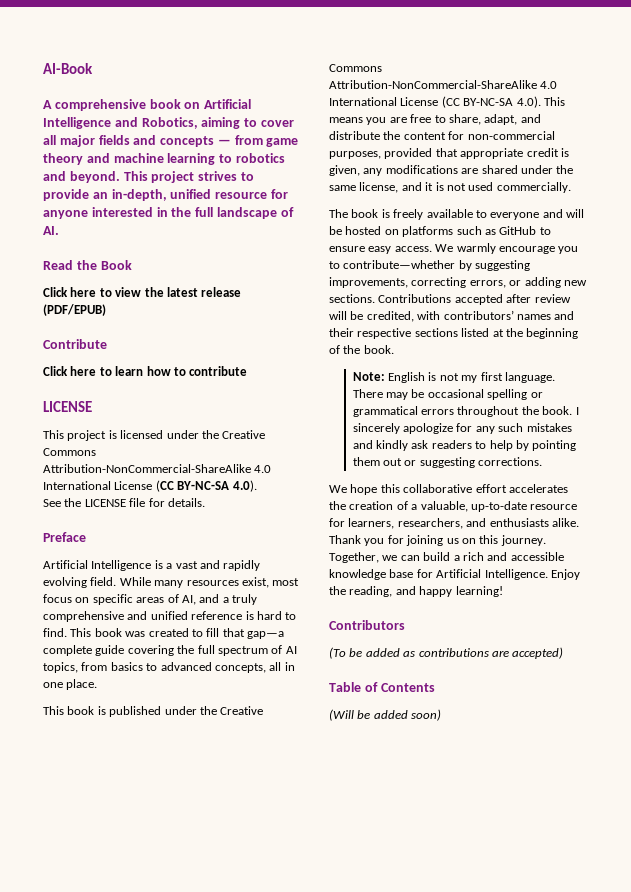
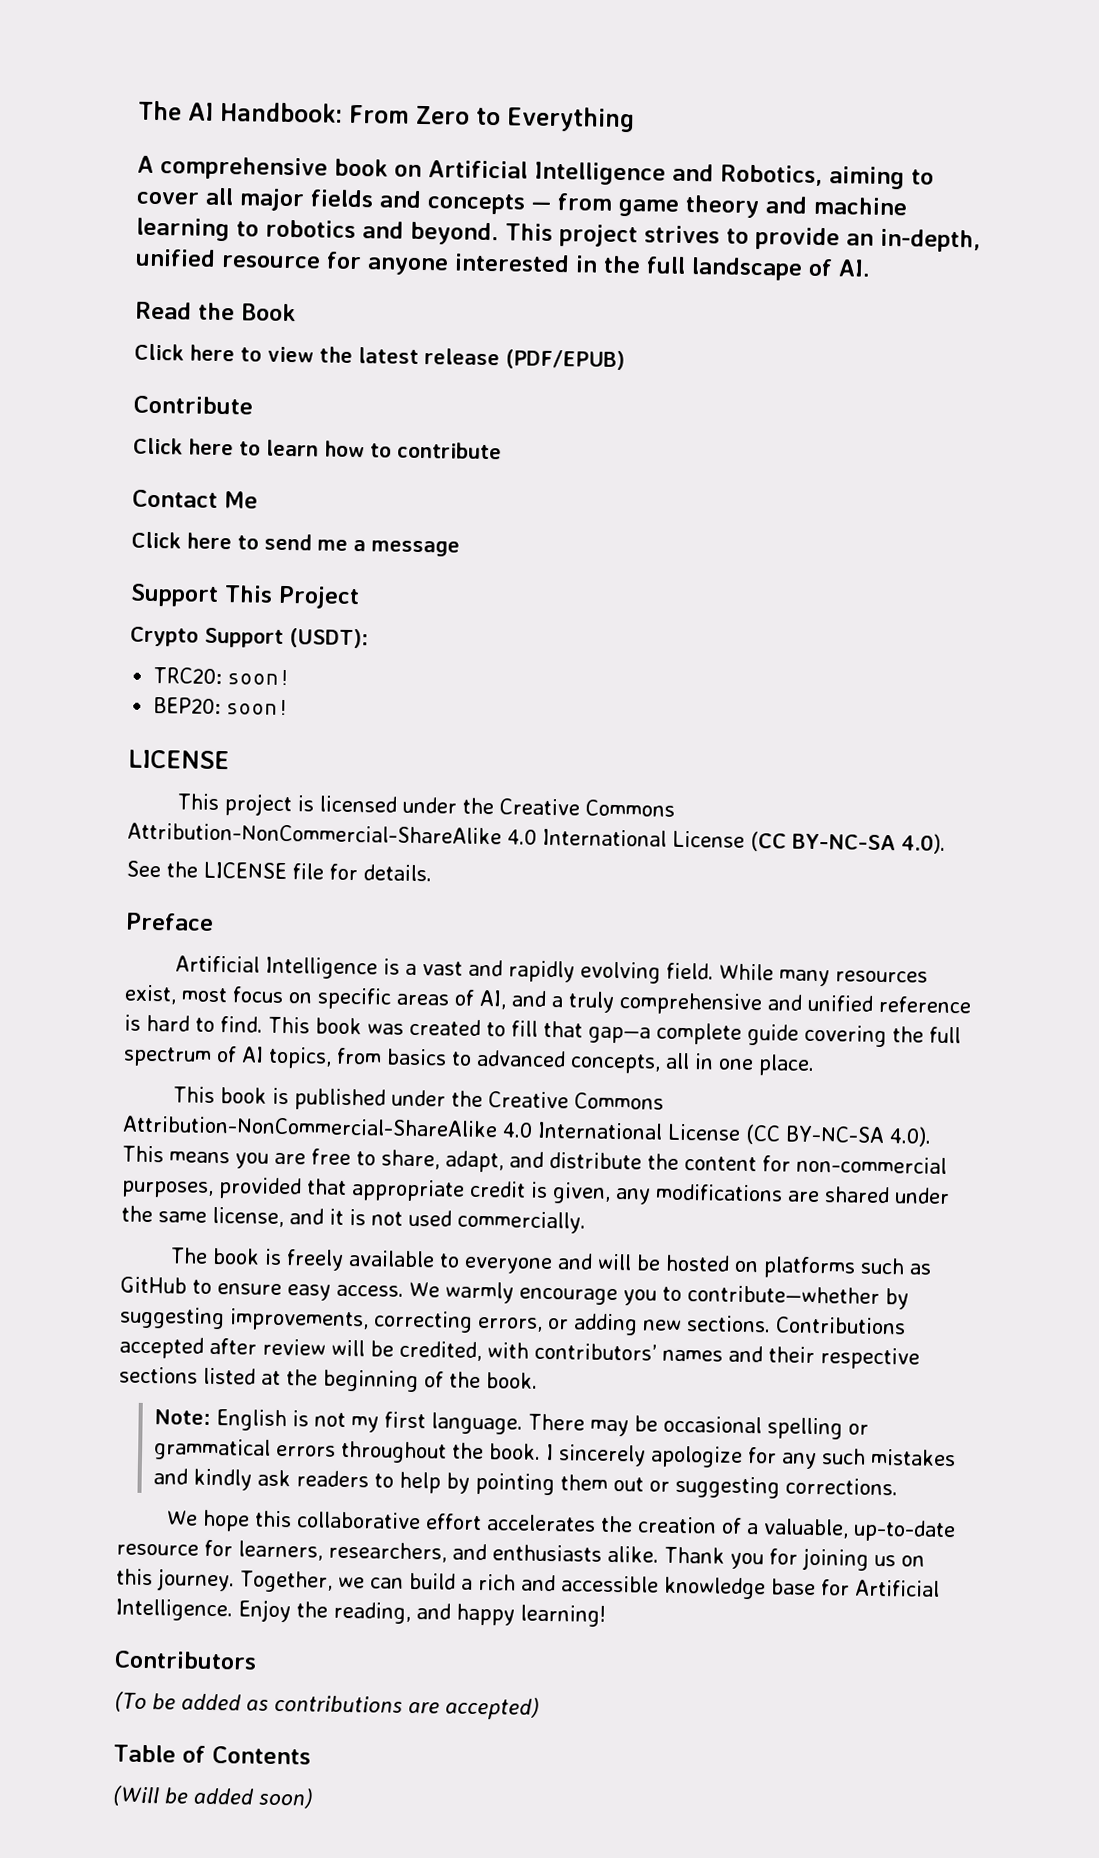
- AI-Book
+ The AI Handbook: From Zero to Everything
+ Contact Me
+ Click here to send me a message
+ Support This Project
+ Crypto Support (USDT):
+ TRC20: soon!
+ BEP20: soon!

